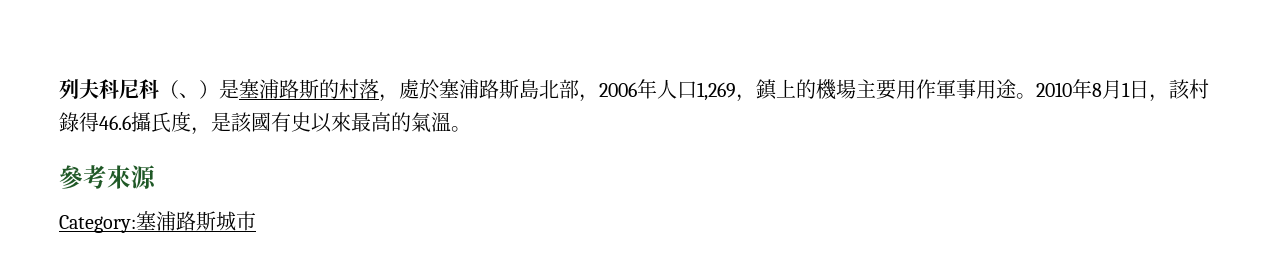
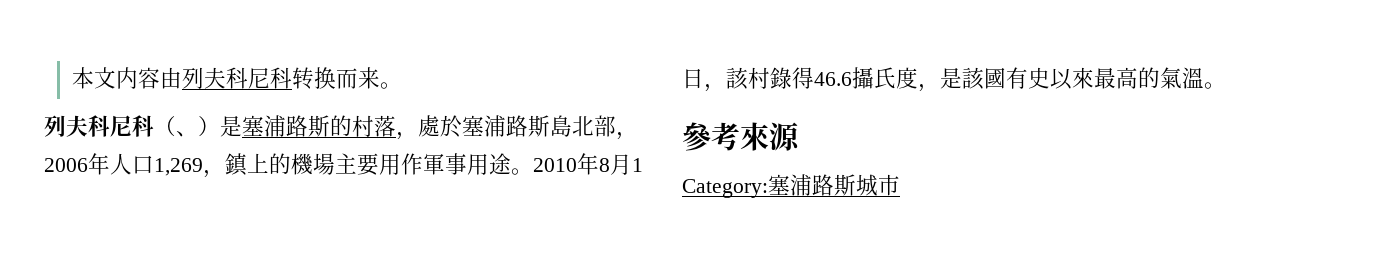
+ 本文内容由列夫科尼科转换而来。

